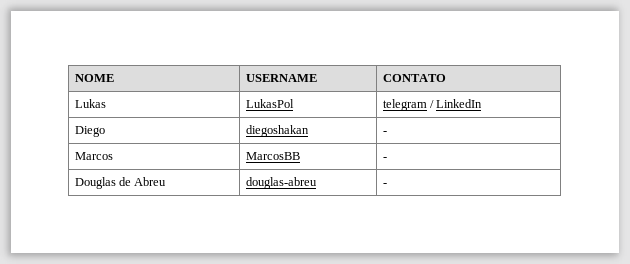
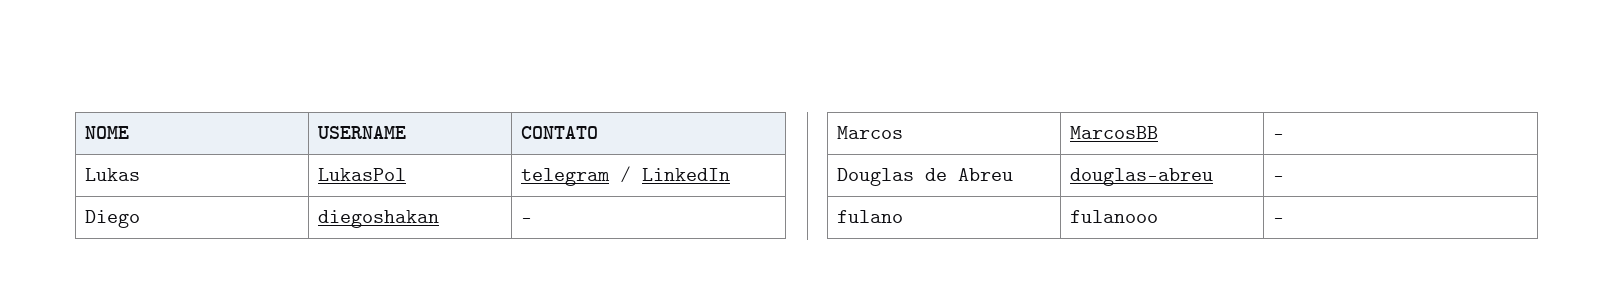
+ fulano | fulanooo | -

